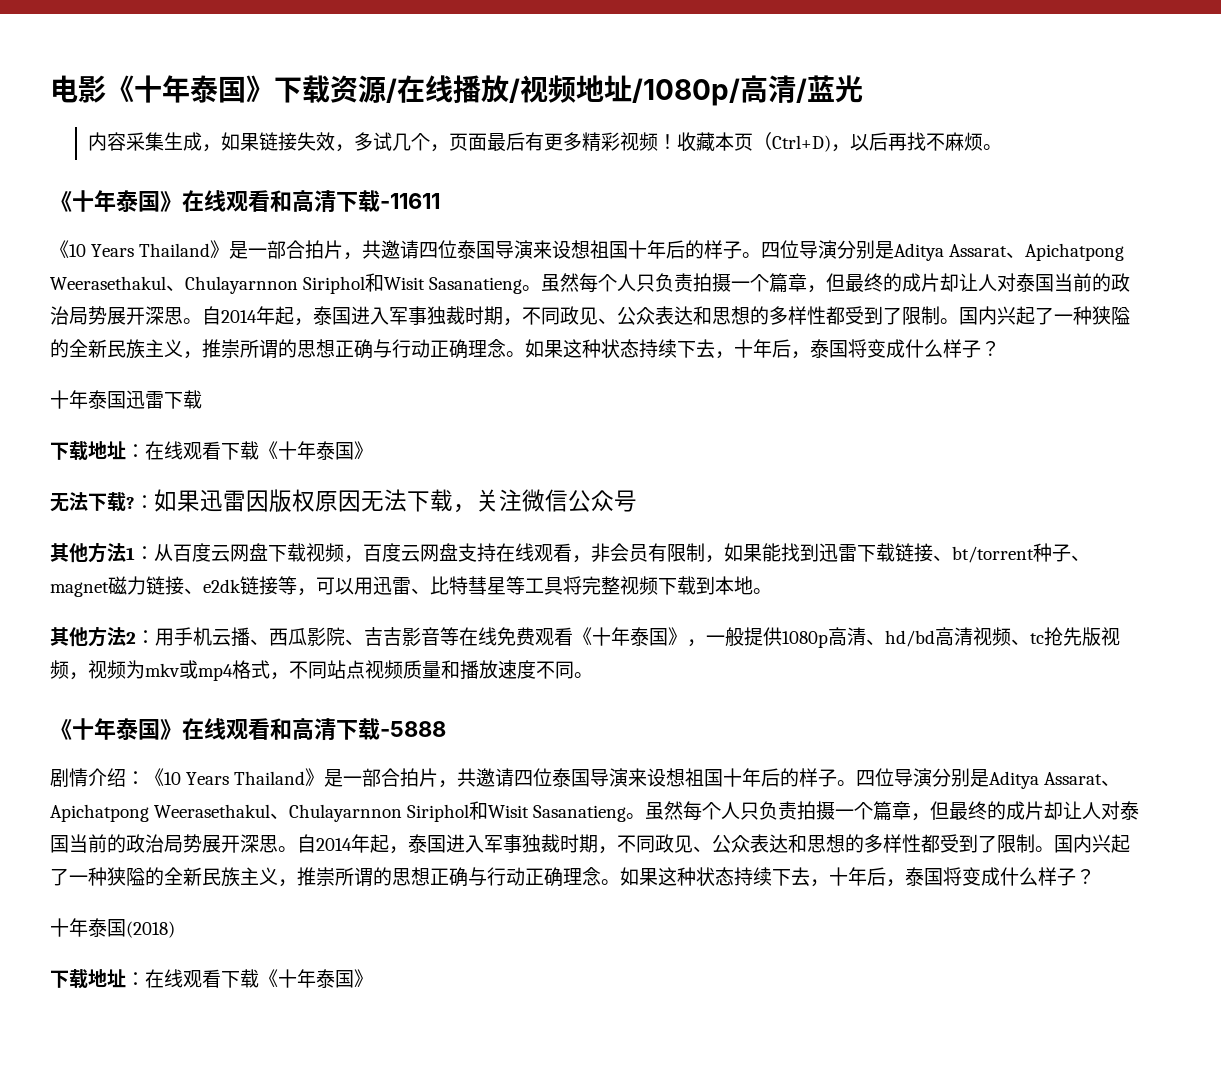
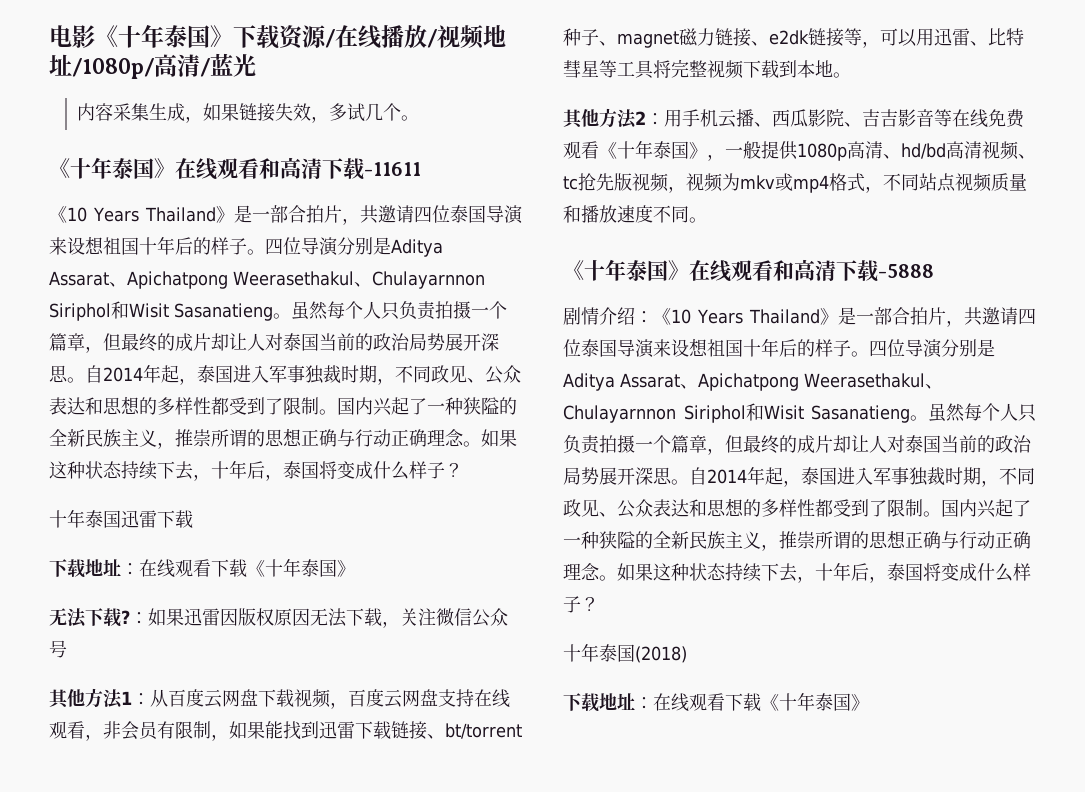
- 内容采集生成，如果链接失效，多试几个，页面最后有更多精彩视频！收藏本页（Ctrl+D)，以后再找不麻烦。
+ 内容采集生成，如果链接失效，多试几个。

